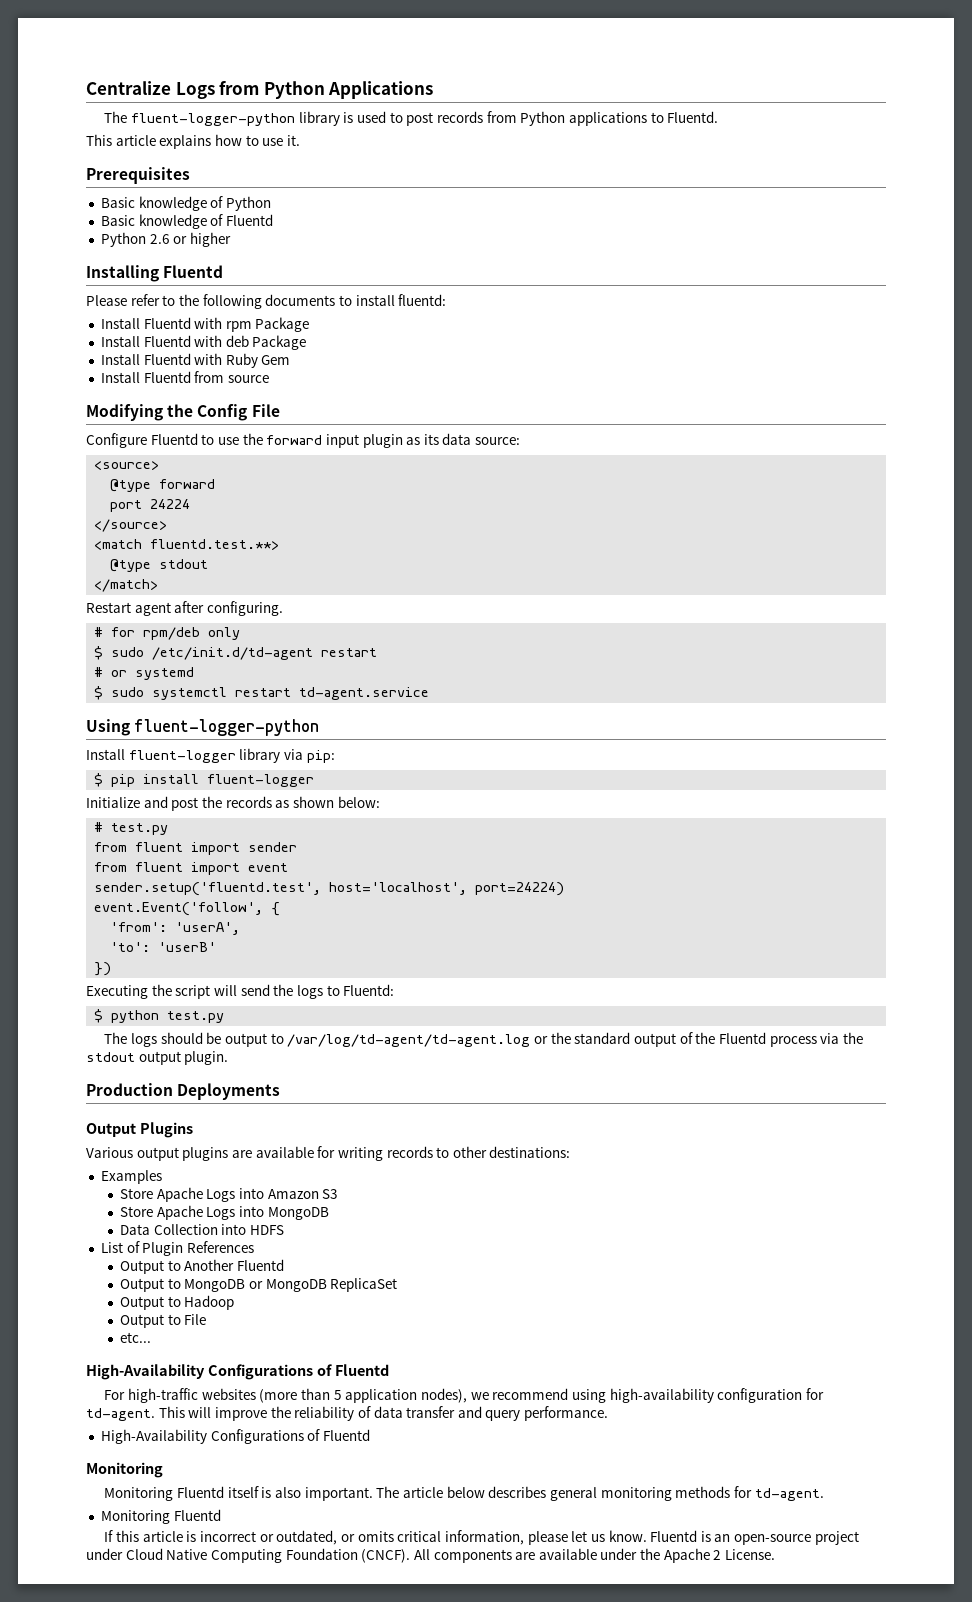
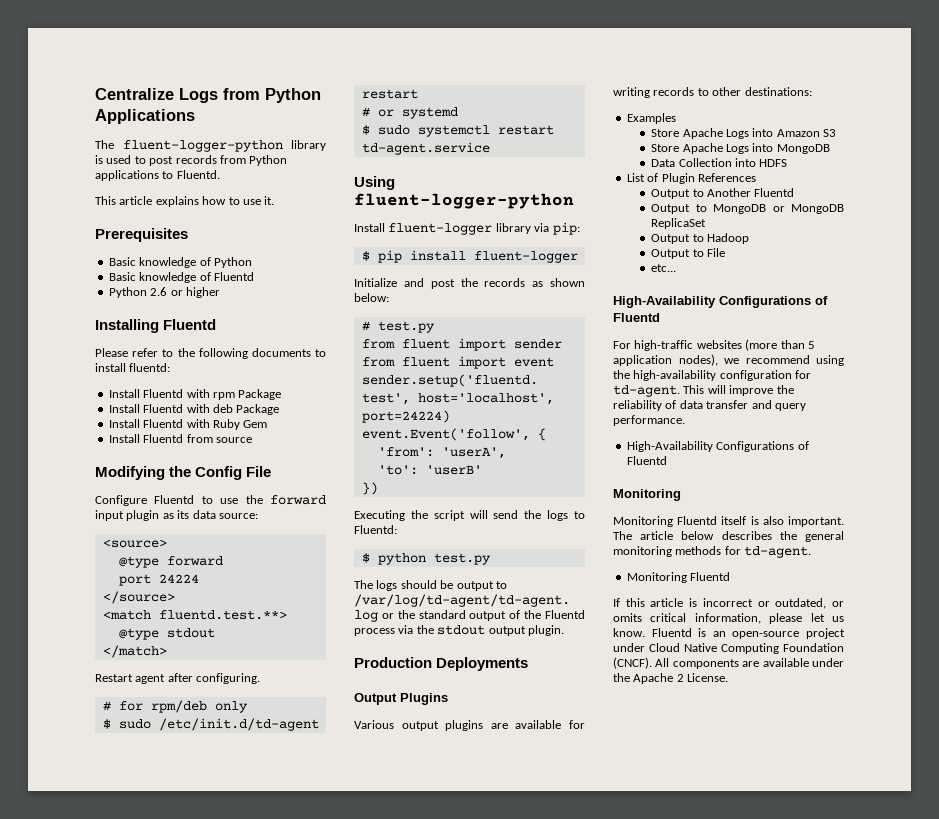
- For high-traffic websites (more than 5 application nodes), we recommend using high-availability configuration for td-agent.
+ For high-traffic websites (more than 5 application nodes), we recommend using the high-availability configuration for td-agent.
- The article below describes general monitoring methods for td-agent.
+ The article below describes the general monitoring methods for td-agent.

